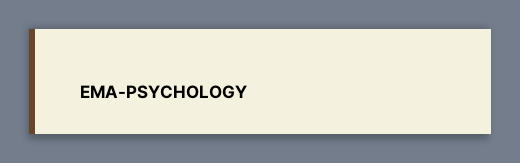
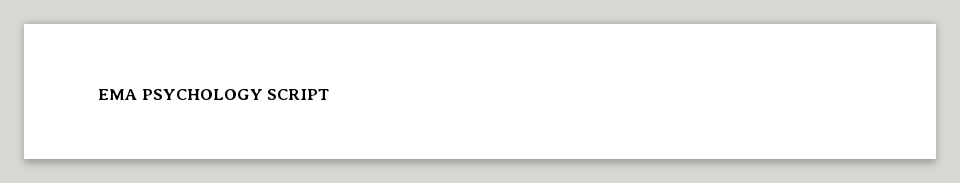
- EMA-PSYCHOLOGY
+ EMA PSYCHOLOGY SCRIPT

